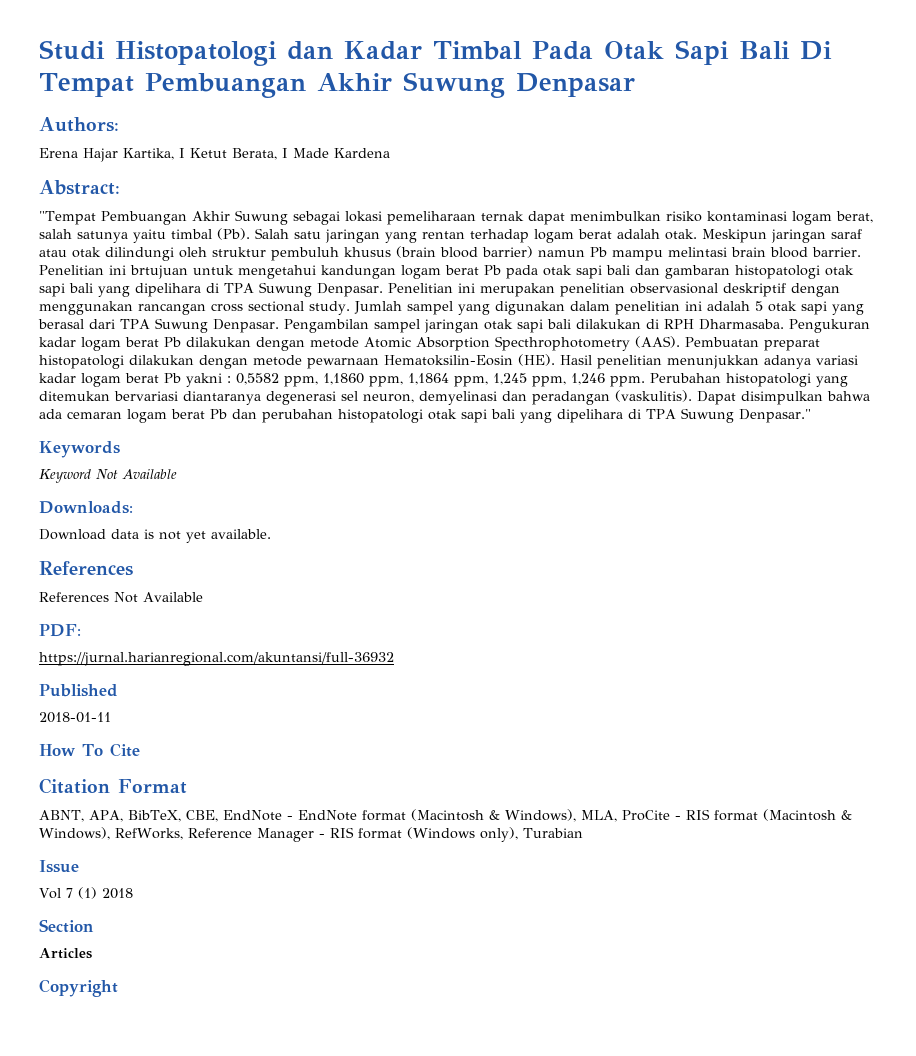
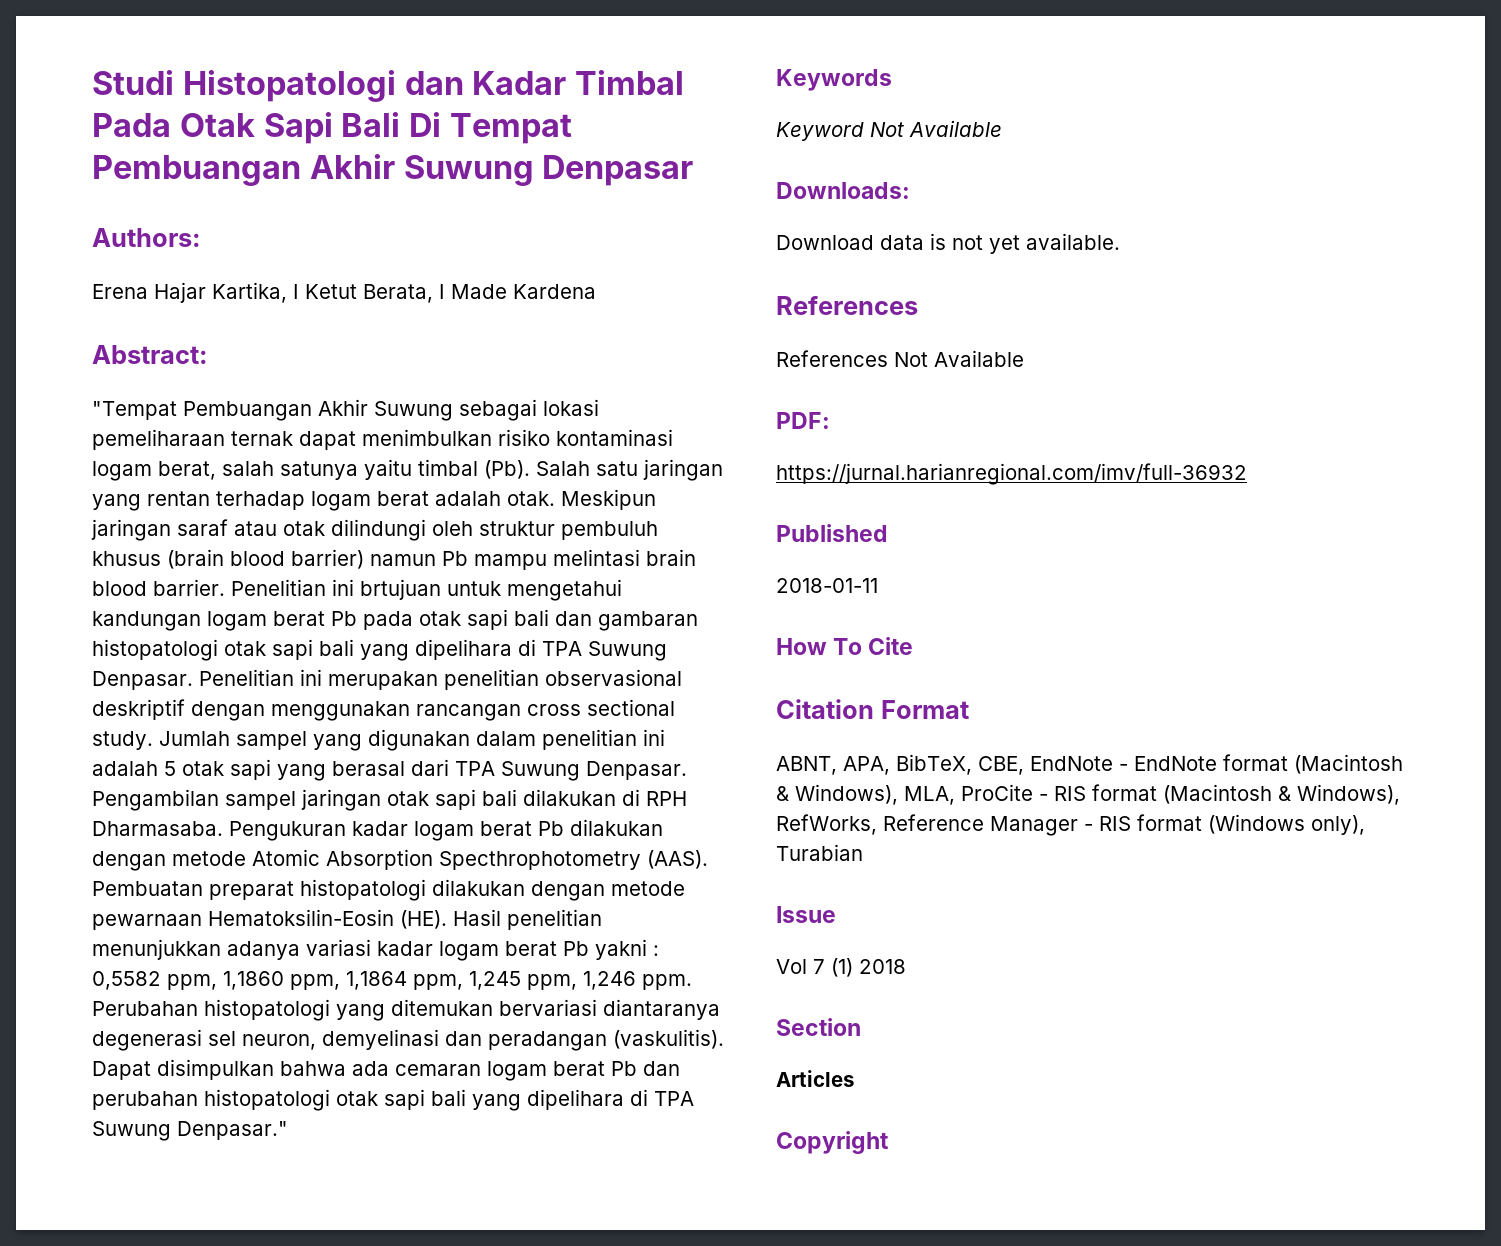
- https://jurnal.harianregional.com/akuntansi/full-36932
+ https://jurnal.harianregional.com/imv/full-36932

